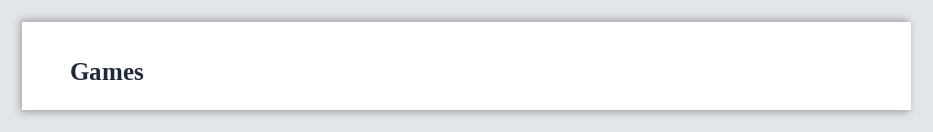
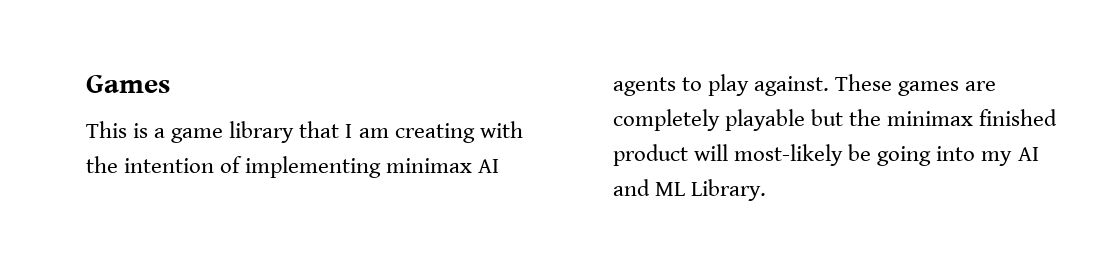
+ This is a game library that I am creating with the intention of implementing minimax AI agents to play against. These games are completely playable but the minimax finished product will most-likely be going into my AI and ML Library.

